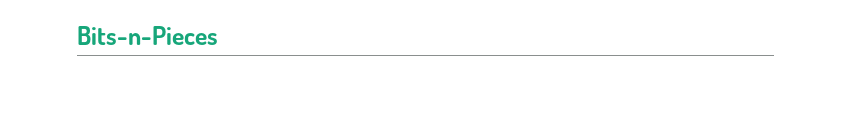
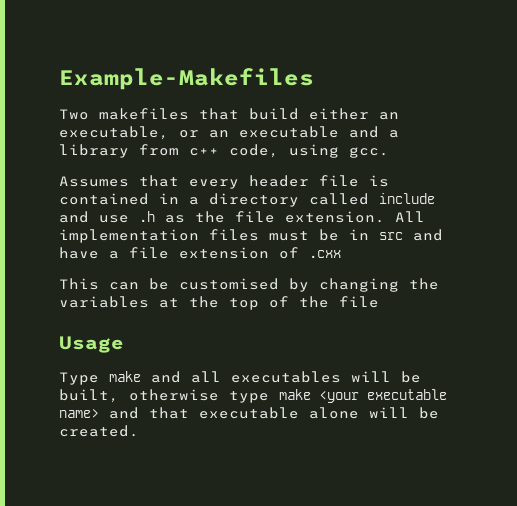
- Bits-n-Pieces
+ Example-Makefiles
+ Two makefiles that build either an executable, or an executable and a library from c++ code, using gcc.
+ Assumes that every header file is contained in a directory called include and use .h as the file extension. All implementation files must be in src and have a file extension of .cxx
+ This can be customised by changing the variables at the top of the file
+ Usage
+ Type make and all executables will be built, otherwise type make <your executable name> and that executable alone will be created.

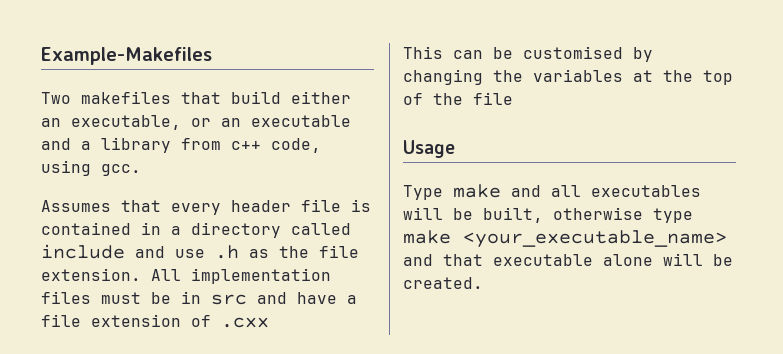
- Type make and all executables will be built, otherwise type make <your executable name> and that executable alone will be created.
+ Type make and all executables will be built, otherwise type make <your_executable_name> and that executable alone will be created.

